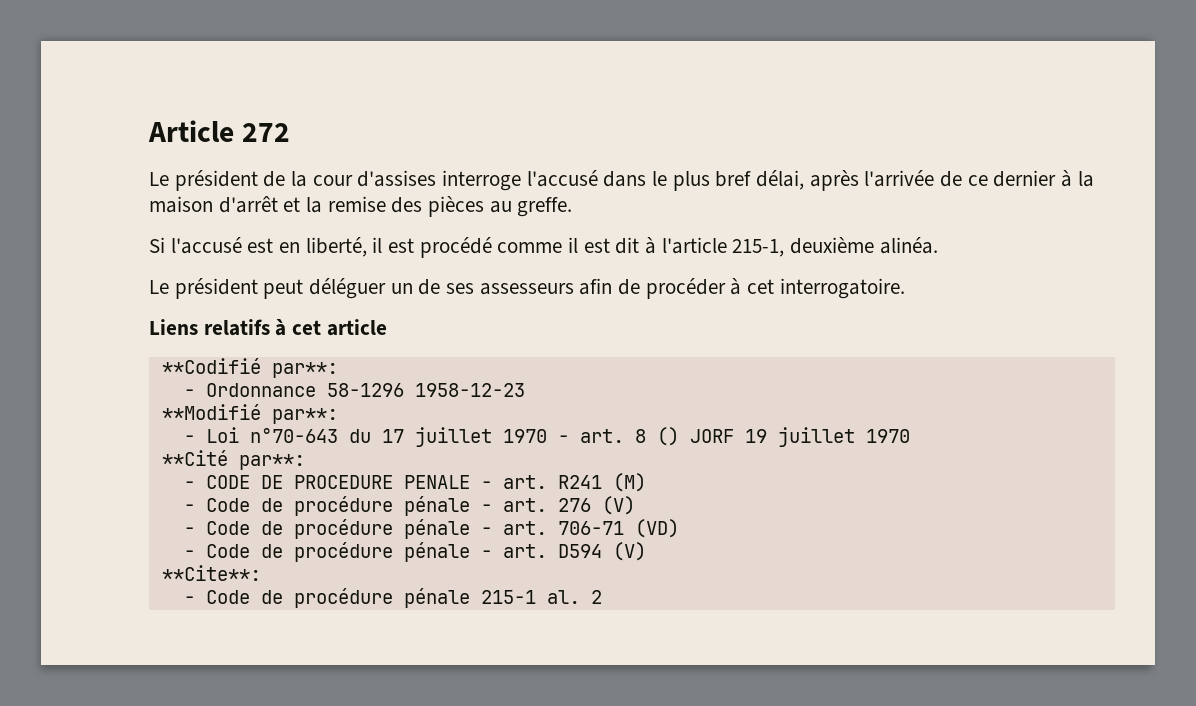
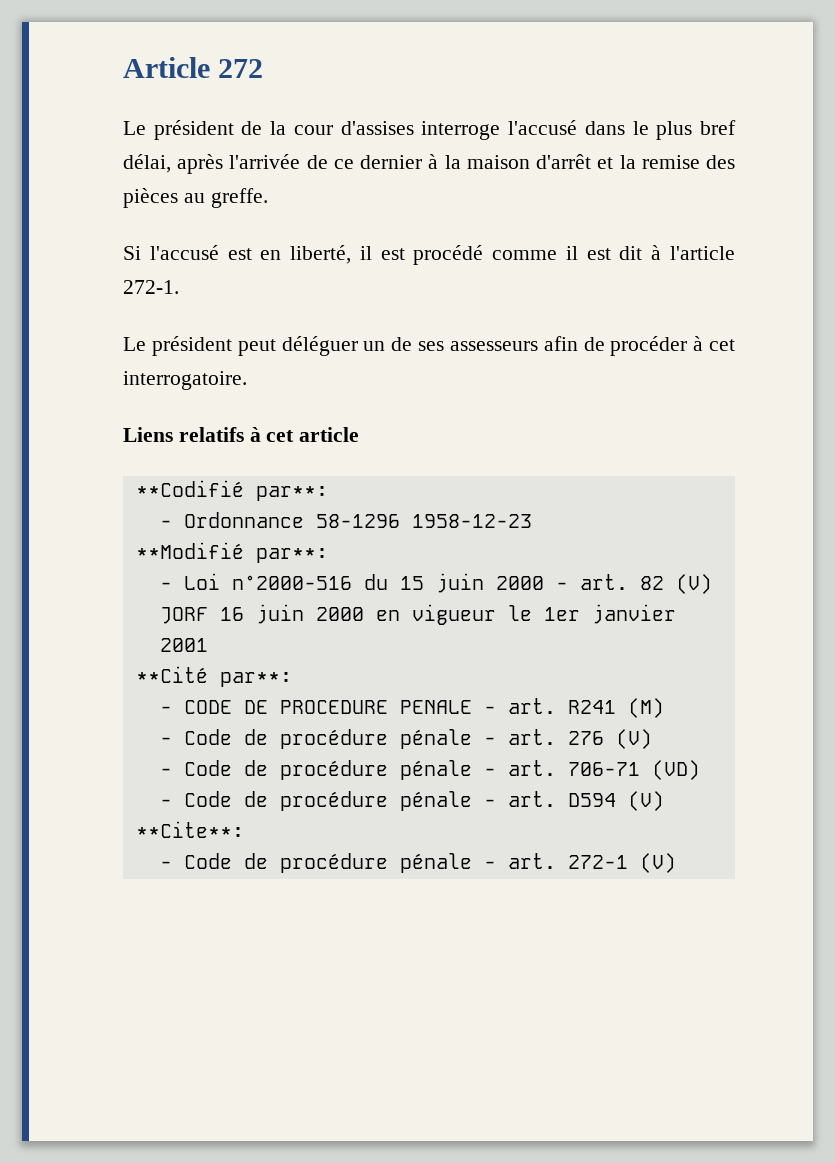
- Si l'accusé est en liberté, il est procédé comme il est dit à l'article 215-1, deuxième alinéa.
+ Si l'accusé est en liberté, il est procédé comme il est dit à l'article 272-1.
- - Loi n°70-643 du 17 juillet 1970 - art. 8 () JORF 19 juillet 1970
+ - Loi n°2000-516 du 15 juin 2000 - art. 82 (V) JORF 16 juin 2000 en vigueur le 1er janvier 2001
- - Code de procédure pénale 215-1 al. 2
+ - Code de procédure pénale - art. 272-1 (V)

